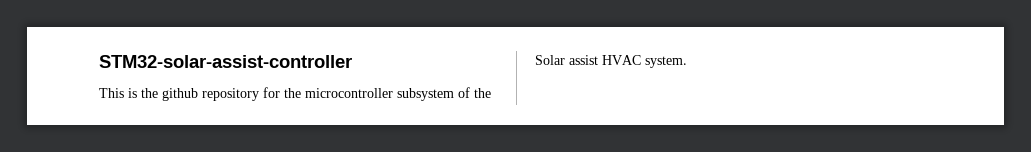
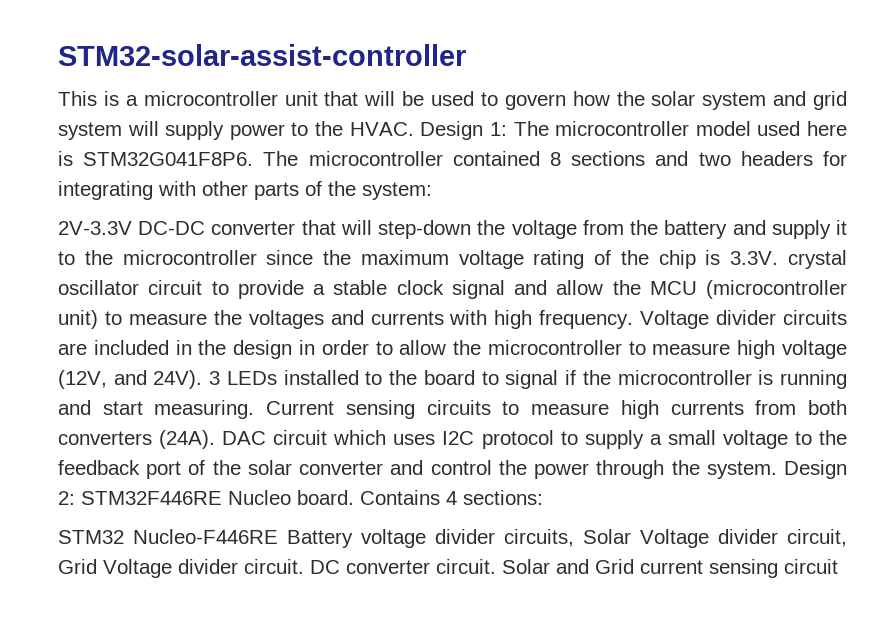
- This is the github repository for the microcontroller subsystem of the Solar assist HVAC system.
+ This is a microcontroller unit that will be used to govern how the solar system and grid system will supply power to the HVAC. Design 1: The microcontroller model used here is STM32G041F8P6. The microcontroller contained 8 sections and two headers for integrating with other parts of the system:
+ 2V-3.3V DC-DC converter that will step-down the voltage from the battery and supply it to the microcontroller since the maximum voltage rating of the chip is 3.3V. crystal oscillator circuit to provide a stable clock signal and allow the MCU (microcontroller unit) to measure the voltages and currents with high frequency. Voltage divider circuits are included in the design in order to allow the microcontroller to measure high voltage (12V, and 24V). 3 LEDs installed to the board to signal if the microcontroller is running and start measuring. Current sensing circuits to measure high currents from both converters (24A). DAC circuit which uses I2C protocol to supply a small voltage to the feedback port of the solar converter and control the power through the system. Design 2: STM32F446RE Nucleo board. Contains 4 sections:
+ STM32 Nucleo-F446RE Battery voltage divider circuits, Solar Voltage divider circuit, Grid Voltage divider circuit. DC converter circuit. Solar and Grid current sensing circuit

